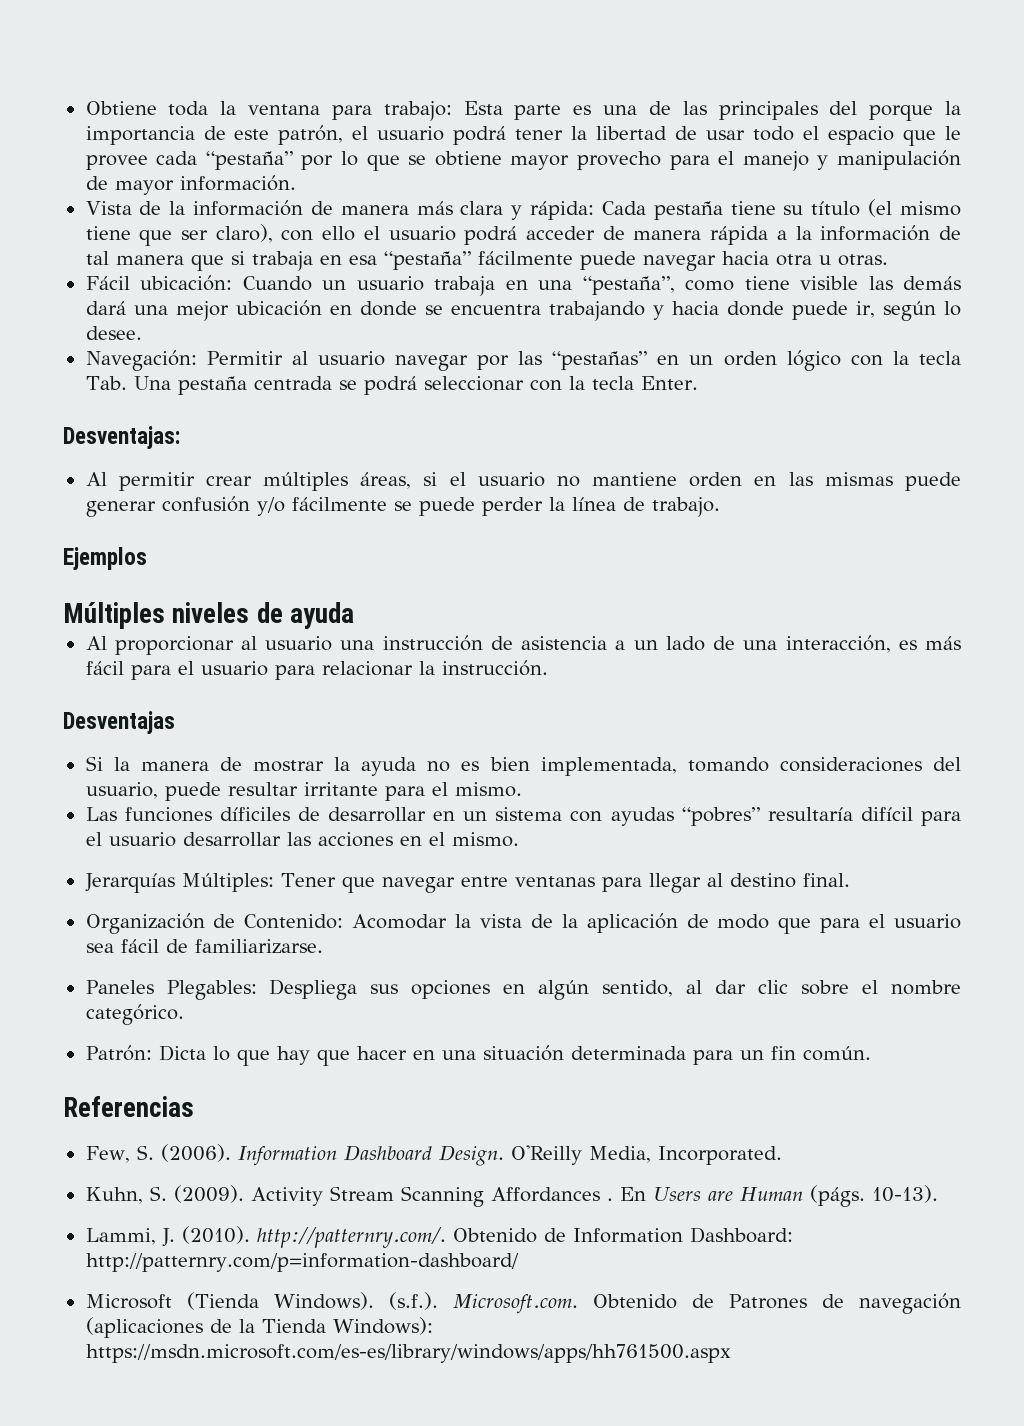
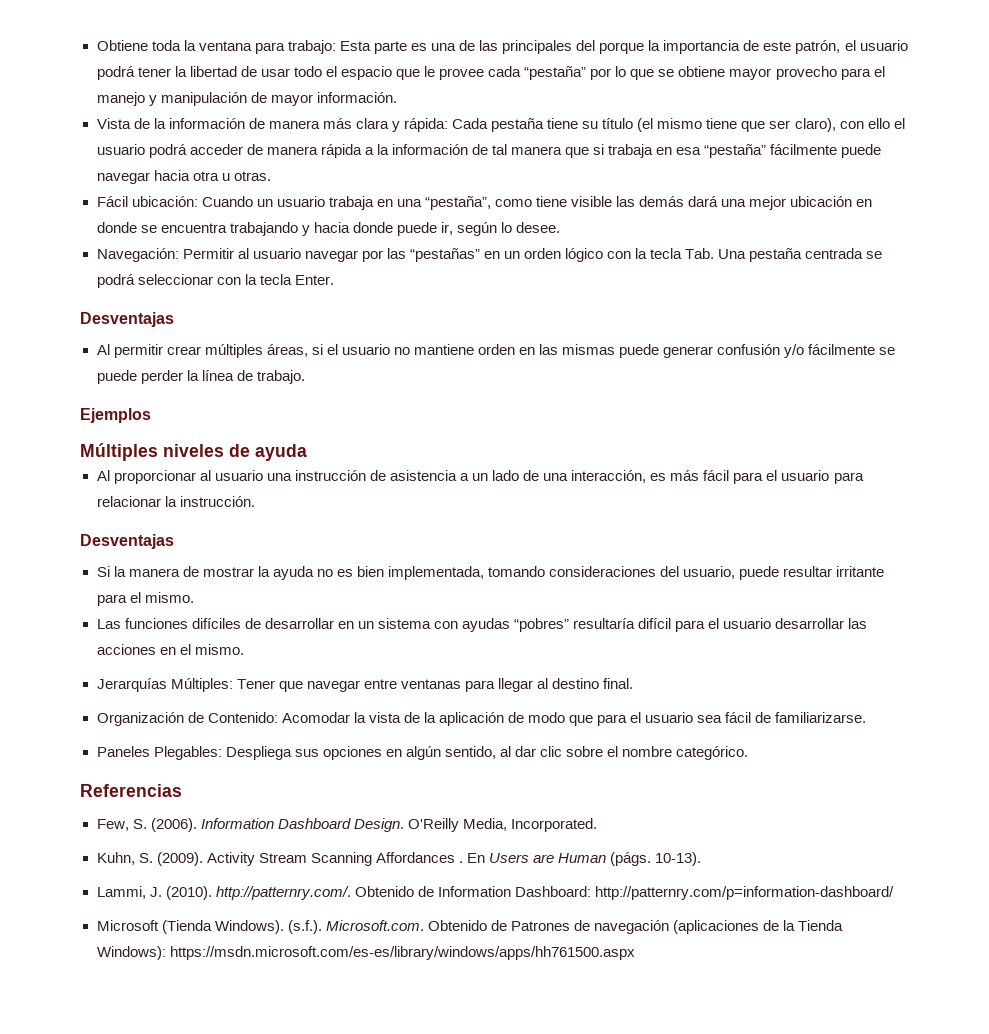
  Navegación: Permitir al usuario navegar por las “pestañas” en un orden lógico con la tecla Tab. Una pestaña centrada se podrá seleccionar con la tecla Enter.
- Desventajas:
+ Desventajas
- Las funciones díficiles de desarrollar en un sistema con ayudas “pobres” resultaría difícil para el usuario desarrollar las acciones en el mismo.
+ Las funciones difíciles de desarrollar en un sistema con ayudas “pobres” resultaría difícil para el usuario desarrollar las acciones en el mismo.
- Patrón: Dicta lo que hay que hacer en una situación determinada para un fin común.

